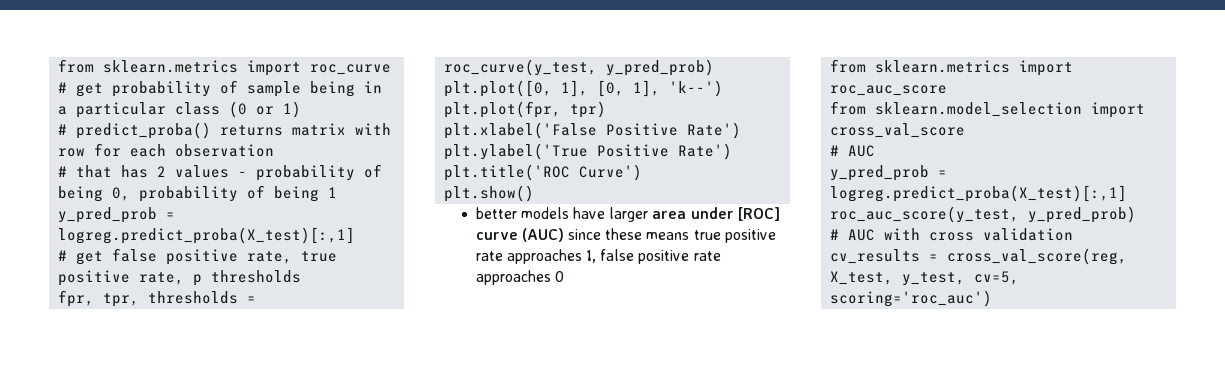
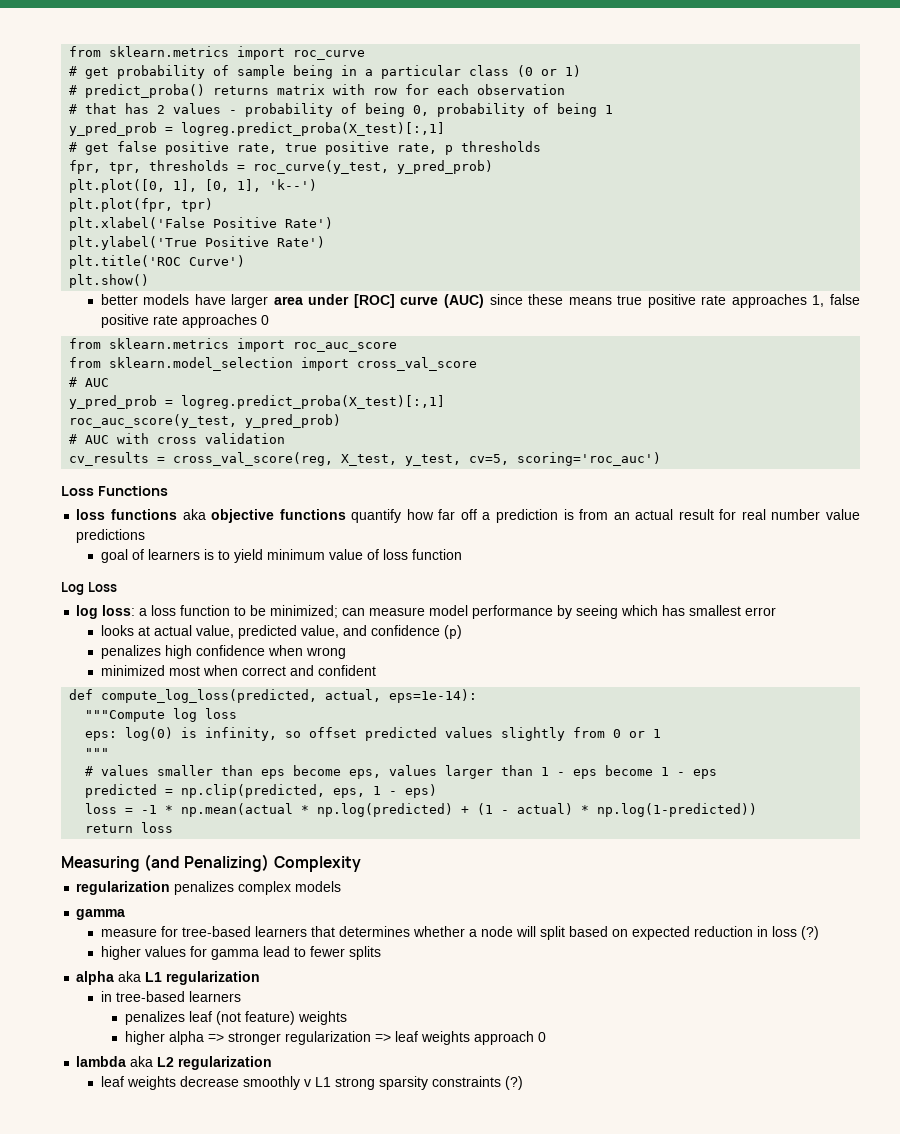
+ Loss Functions
+ loss functions aka objective functions quantify how far off a prediction is from an actual result for real number value predictions
+ goal of learners is to yield minimum value of loss function
+ Log Loss
+ log loss: a loss function to be minimized; can measure model performance by seeing which has smallest error
+ looks at actual value, predicted value, and confidence (p)
+ penalizes high confidence when wrong
+ minimized most when correct and confident
+ def compute_log_loss(predicted, actual, eps=1e-14):
+ """Compute log loss
+ eps: log(0) is infinity, so offset predicted values slightly from 0 or 1
+ """
+ # values smaller than eps become eps, values larger than 1 - eps become 1 - eps
+ predicted = np.clip(predicted, eps, 1 - eps)
+ loss = -1 * np.mean(actual * np.log(predicted) + (1 - actual) * np.log(1-predicted))
+ return loss
+ Measuring (and Penalizing) Complexity
+ regularization penalizes complex models
+ gamma
+ measure for tree-based learners that determines whether a node will split based on expected reduction in loss (?)
+ higher values for gamma lead to fewer splits
+ alpha aka L1 regularization
+ in tree-based learners
+ penalizes leaf (not feature) weights
+ higher alpha => stronger regularization => leaf weights approach 0
+ lambda aka L2 regularization
+ leaf weights decrease smoothly v L1 strong sparsity constraints (?)

